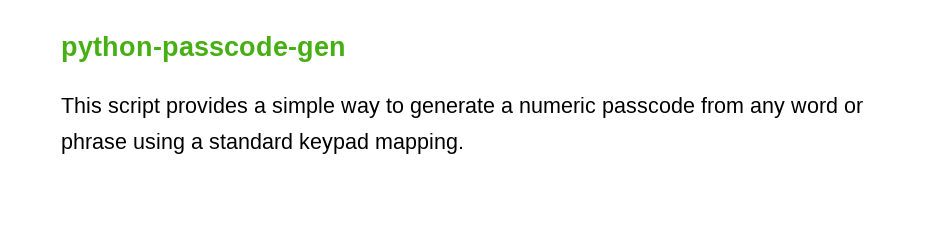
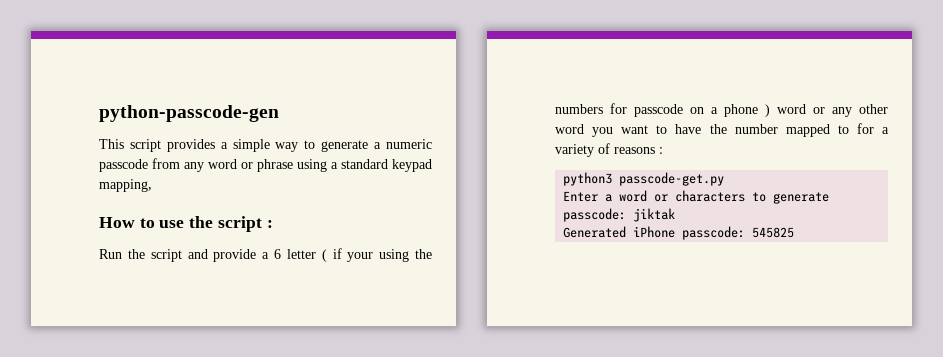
- This script provides a simple way to generate a numeric passcode from any word or phrase using a standard keypad mapping.
+ This script provides a simple way to generate a numeric passcode from any word or phrase using a standard keypad mapping,
+ How to use the script :
+ Run the script and provide a 6 letter ( if your using the numbers for passcode on a phone ) word or any other word you want to have the number mapped to for a variety of reasons :
+ python3 passcode-get.py
+ Enter a word or characters to generate passcode: jiktak
+ Generated iPhone passcode: 545825

